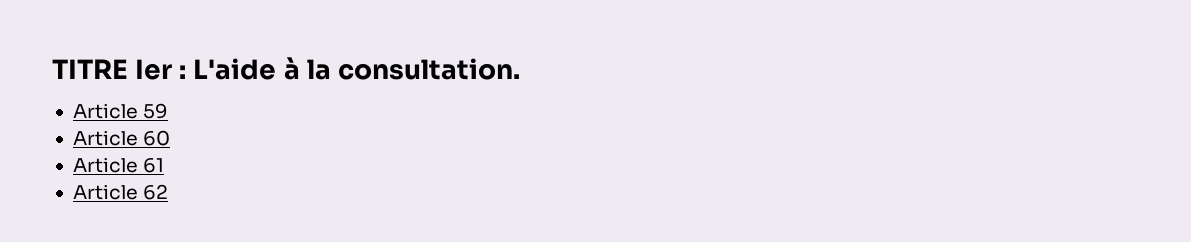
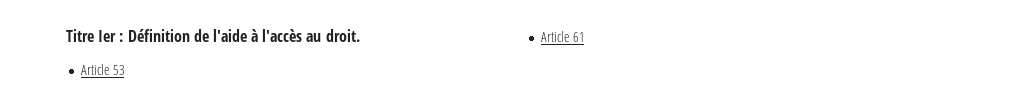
- TITRE Ier : L'aide à la consultation.
- Article 59
- Article 60
+ Titre Ier : Définition de l'aide à l'accès au droit.
+ Article 53
- Article 62

